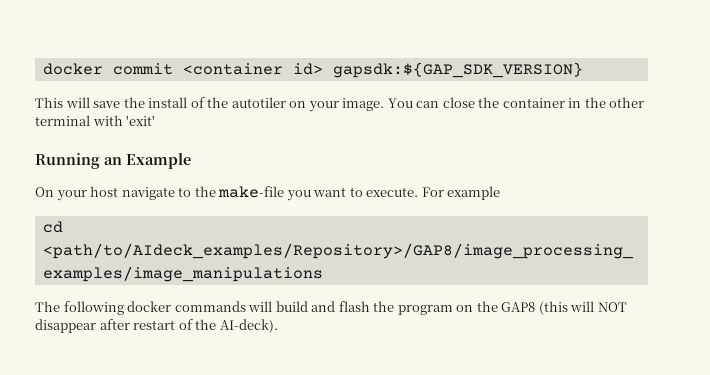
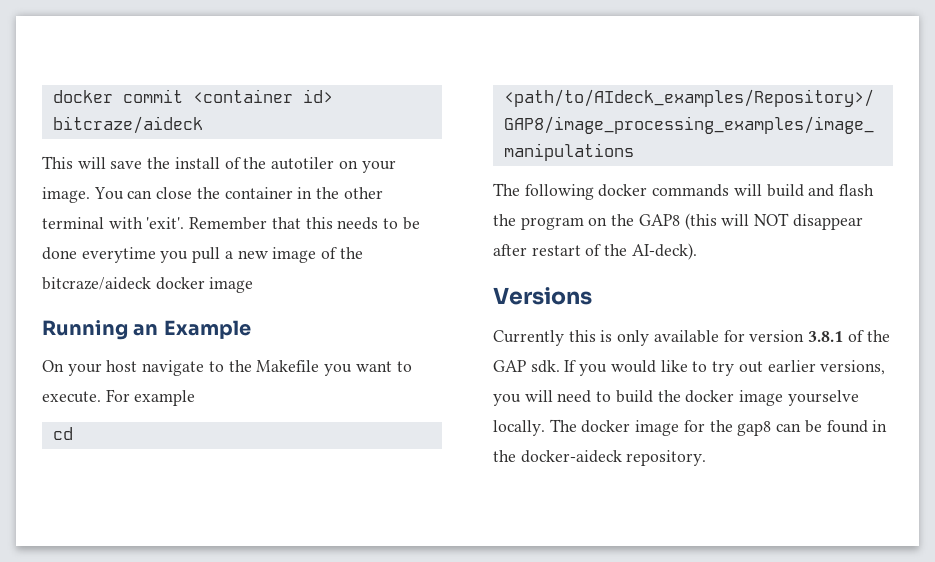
- docker commit <container id> gapsdk:${GAP_SDK_VERSION}
+ docker commit <container id> bitcraze/aideck
- You can close the container in the other terminal with 'exit'
+ You can close the container in the other terminal with 'exit'. Remember that this needs to be done everytime you pull a new image of the bitcraze/aideck docker image
- On your host navigate to the make-file you want to execute.
+ On your host navigate to the Makefile you want to execute.
+ Versions
+ Currently this is only available for version 3.8.1 of the GAP sdk. If you would like to try out earlier versions, you will need to build the docker image yourselve locally. The docker image for the gap8 can be found in the docker-aideck repository.

